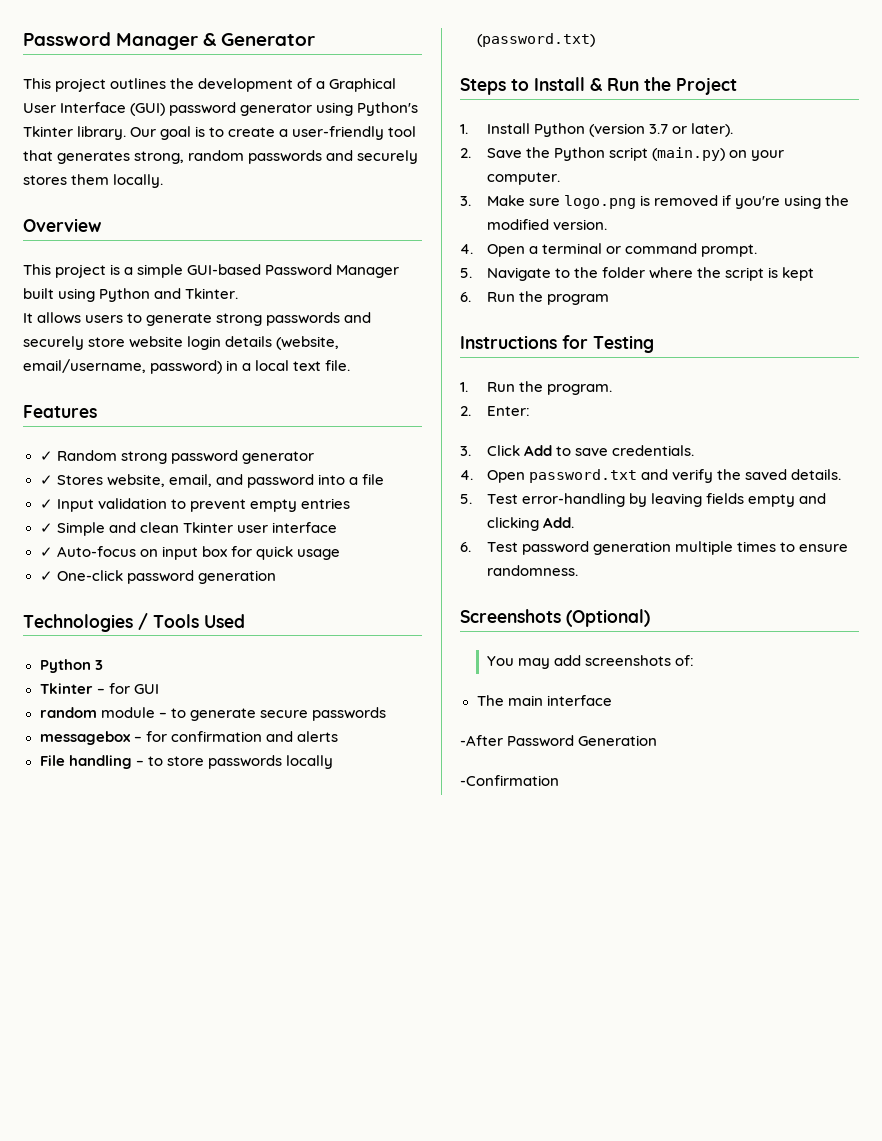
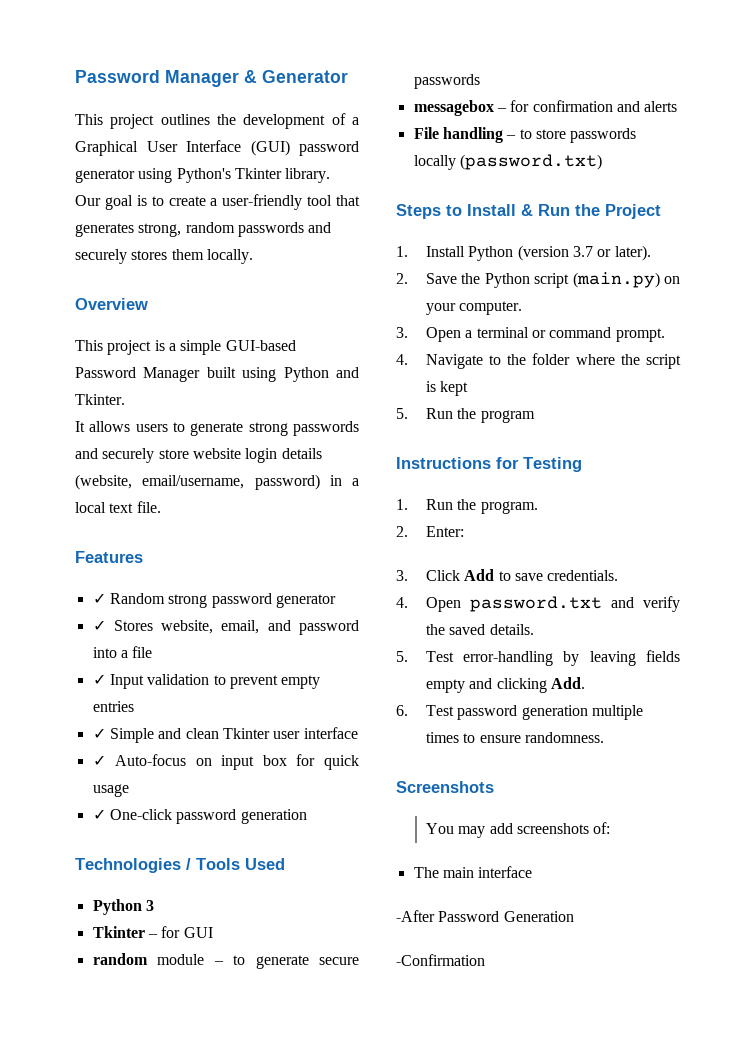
- 3. Make sure logo.png is removed if you're using the modified version.
- 4. Open a terminal or command prompt.
+ 3. Open a terminal or command prompt.
- 5. Navigate to the folder where the script is kept
+ 4. Navigate to the folder where the script is kept
- 6. Run the program
+ 5. Run the program
- Screenshots (Optional)
+ Screenshots

